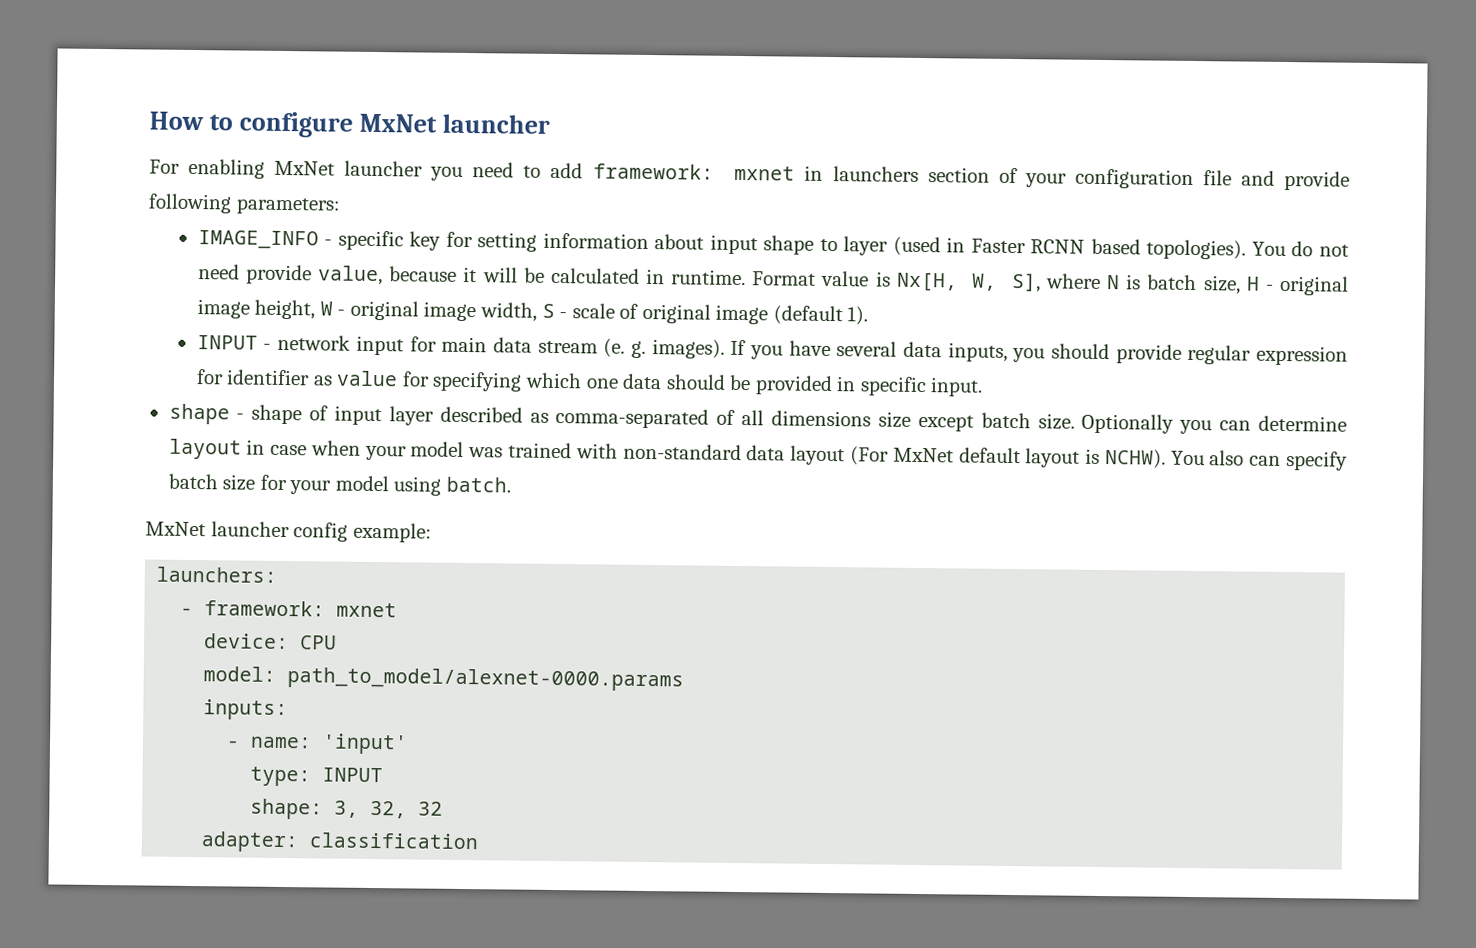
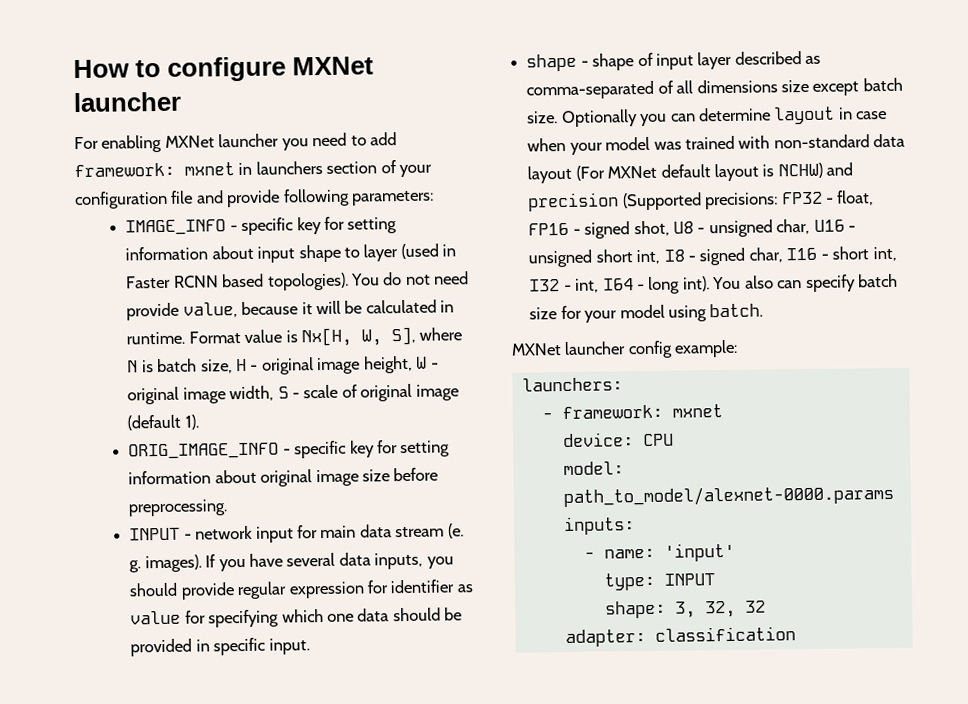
- How to configure MxNet launcher
+ How to configure MXNet launcher
- For enabling MxNet launcher you need to add framework: mxnet in launchers section of your configuration file and provide following parameters:
+ For enabling MXNet launcher you need to add framework: mxnet in launchers section of your configuration file and provide following parameters:
+ ORIG_IMAGE_INFO - specific key for setting information about original image size before preprocessing.
- Optionally you can determine layout in case when your model was trained with non-standard data layout (For MxNet default layout is NCHW).
+ Optionally you can determine layout in case when your model was trained with non-standard data layout (For MXNet default layout is NCHW) and precision (Supported precisions: FP32 - float, FP16 - signed shot, U8 - unsigned char, U16 - unsigned short int, I8 - signed char, I16 - short int, I32 - int, I64 - long int).
- MxNet launcher config example:
+ MXNet launcher config example:

